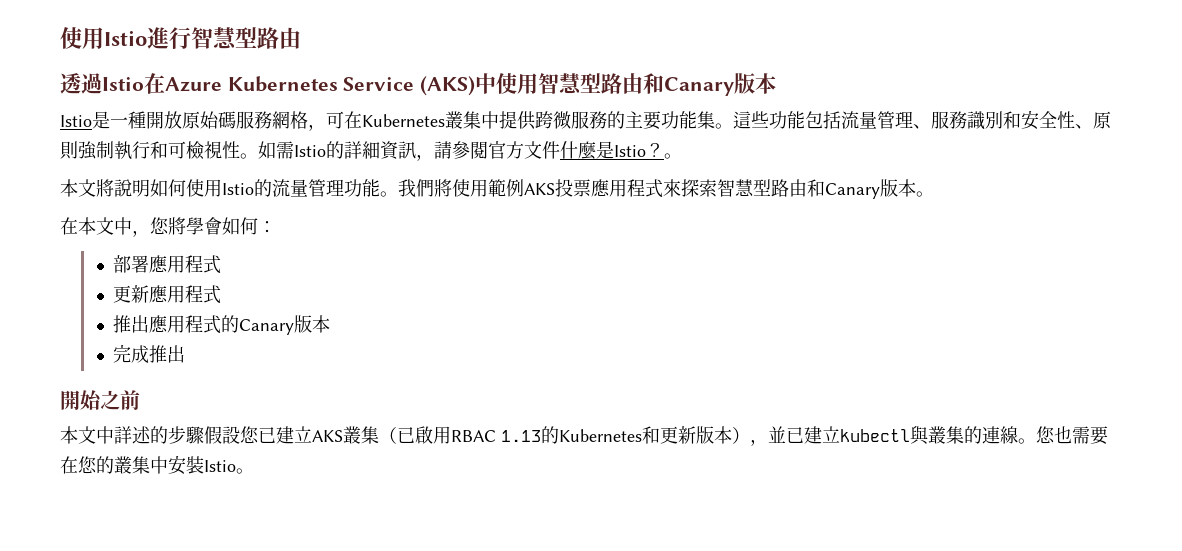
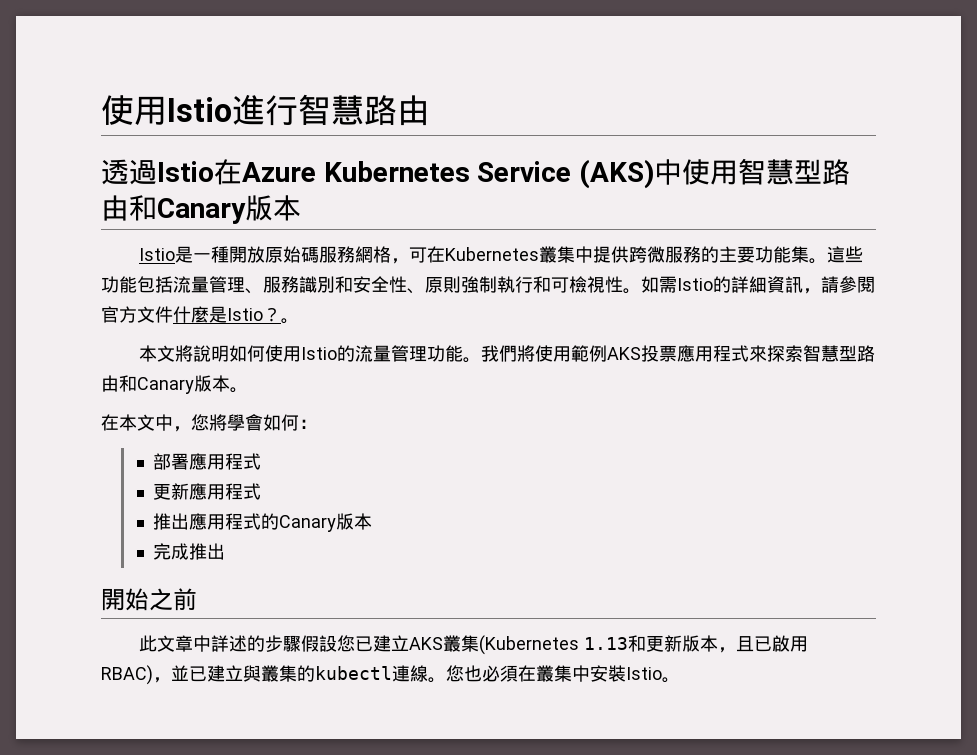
- 使用Istio進行智慧型路由
+ 使用Istio進行智慧路由
- 本文中詳述的步驟假設您已建立AKS叢集（已啟用RBAC 1.13的Kubernetes和更新版本），並已建立kubectl與叢集的連線。
+ 此文章中詳述的步驟假設您已建立AKS叢集(Kubernetes 1.13和更新版本，且已啟用RBAC)，並已建立與叢集的kubectl連線。
- 您也需要在您的叢集中安裝Istio。
+ 您也必須在叢集中安裝Istio。

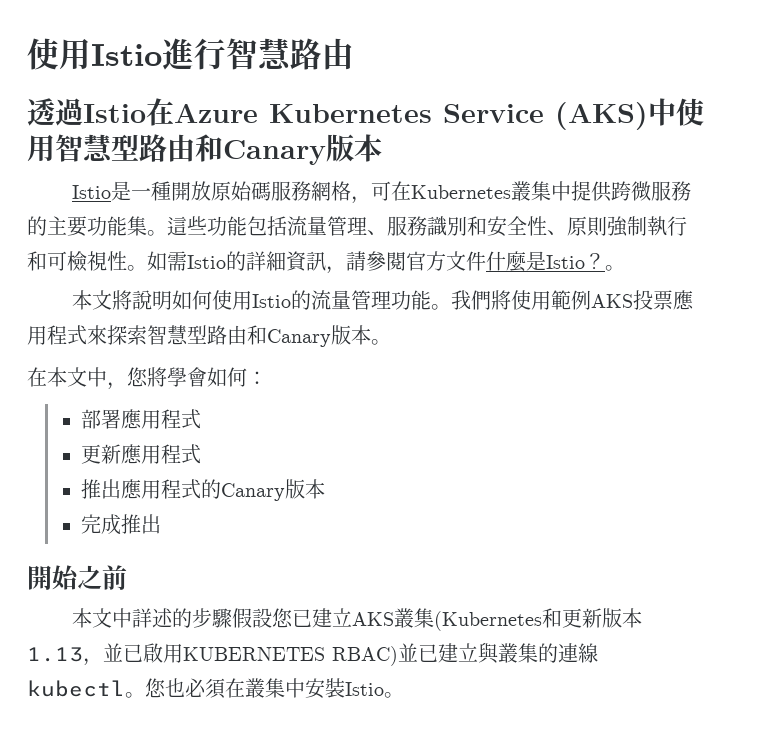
- 此文章中詳述的步驟假設您已建立AKS叢集(Kubernetes 1.13和更新版本，且已啟用RBAC)，並已建立與叢集的kubectl連線。
+ 本文中詳述的步驟假設您已建立AKS叢集(Kubernetes和更新版本1.13，並已啟用KUBERNETES RBAC)並已建立與叢集的連線kubectl。

